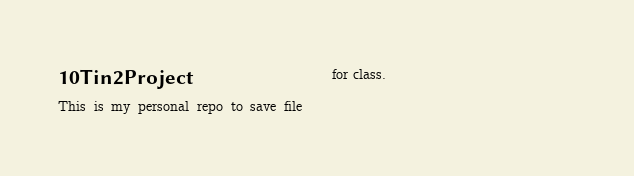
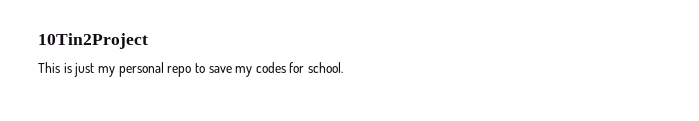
- This is my personal repo to save file for class.
+ This is just my personal repo to save my codes for school.

